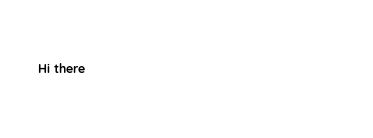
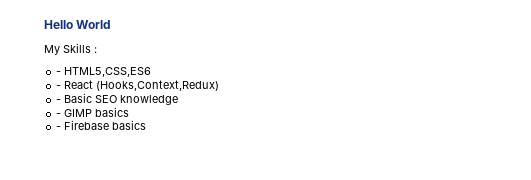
- Hi there
+ Hello World
+ My Skills :
+ - HTML5,CSS,ES6
+ - React (Hooks,Context,Redux)
+ - Basic SEO knowledge
+ - GIMP basics
+ - Firebase basics

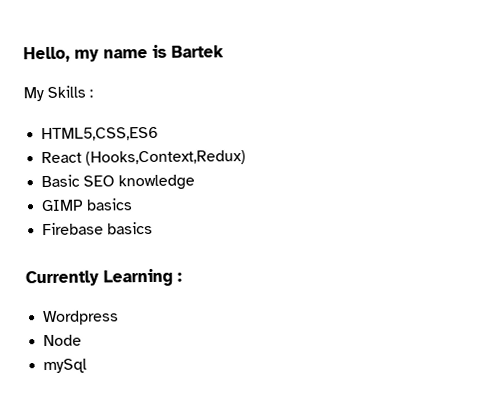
- Hello World
+ Hello, my name is Bartek
- - HTML5,CSS,ES6
+ HTML5,CSS,ES6
- - React (Hooks,Context,Redux)
+ React (Hooks,Context,Redux)
- - Basic SEO knowledge
+ Basic SEO knowledge
- - GIMP basics
+ GIMP basics
- - Firebase basics
+ Firebase basics
+ Currently Learning :
+ Wordpress
+ Node
+ mySql

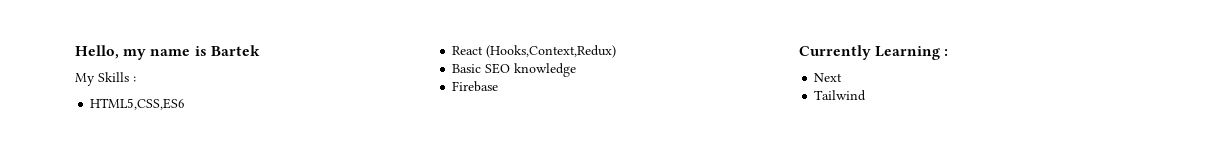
- GIMP basics
- Firebase basics
+ Firebase
- Wordpress
- Node
- mySql
+ Next
+ Tailwind

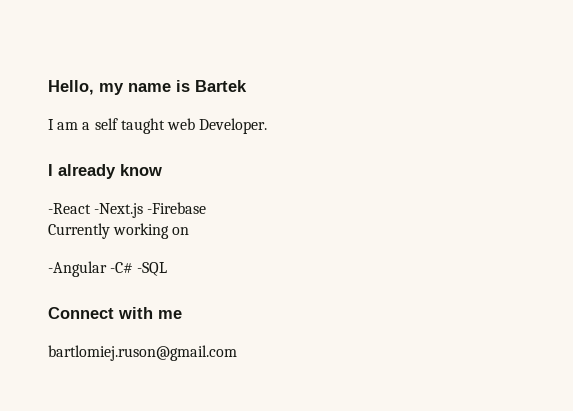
- My Skills :
- HTML5,CSS,ES6
- React (Hooks,Context,Redux)
- Basic SEO knowledge
- Firebase
- Currently Learning :
- Next
- Tailwind
+ I am a self taught web Developer.
+ I already know
+ -React -Next.js -Firebase
+ Currently working on
+ -Angular -C# -SQL
+ Connect with me
+ bartlomiej.ruson@gmail.com

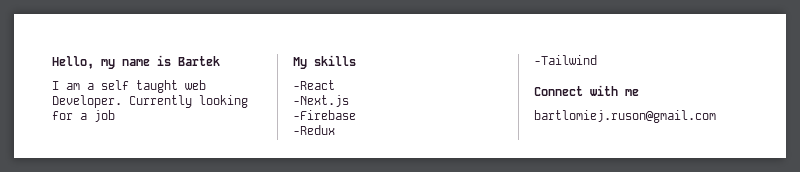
- I am a self taught web Developer.
- I already know
+ I am a self taught web Developer. Currently looking for a job
+ My skills
- -React -Next.js -Firebase
+ -React
+ -Next.js
+ -Firebase
- Currently working on
- -Angular -C# -SQL
+ -Redux
+ -Tailwind

